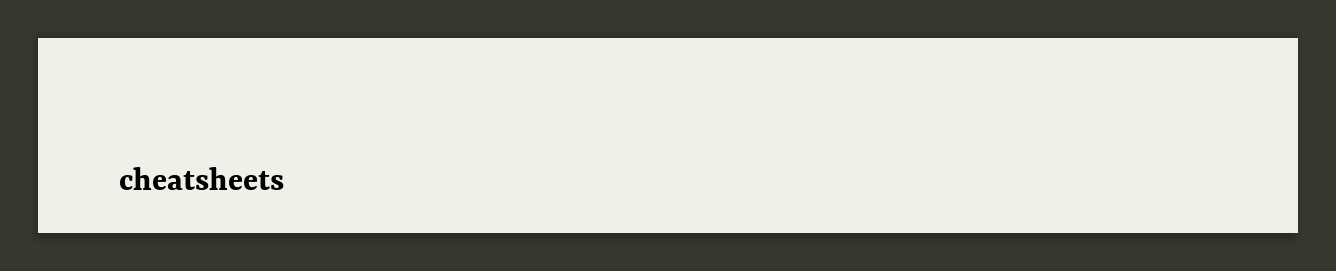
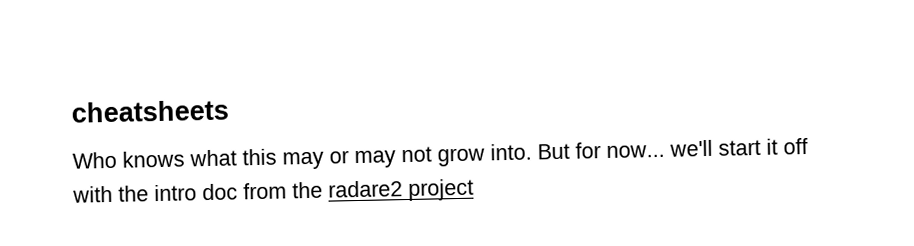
+ Who knows what this may or may not grow into. But for now... we'll start it off with the intro doc from the radare2 project

